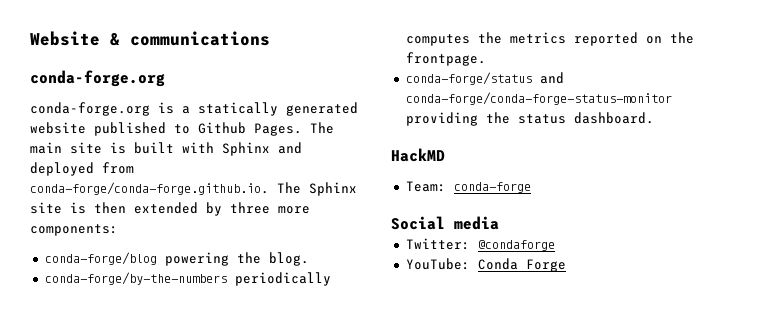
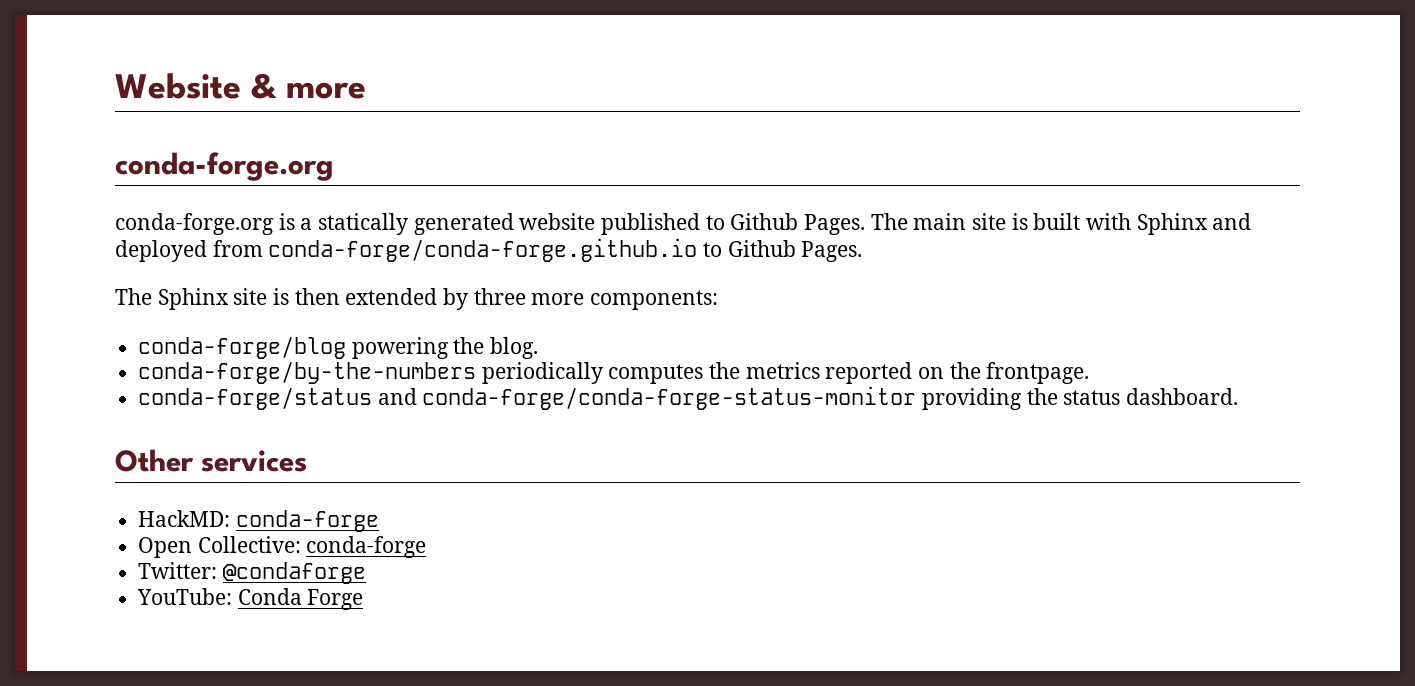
- Website & communications
+ Website & more
- The main site is built with Sphinx and deployed from conda-forge/conda-forge.github.io. The Sphinx site is then extended by three more components:
+ The main site is built with Sphinx and deployed from conda-forge/conda-forge.github.io to Github Pages.
+ The Sphinx site is then extended by three more components:
- HackMD
- Team: conda-forge
- Social media
+ Other services
+ HackMD: conda-forge
+ Open Collective: conda-forge

